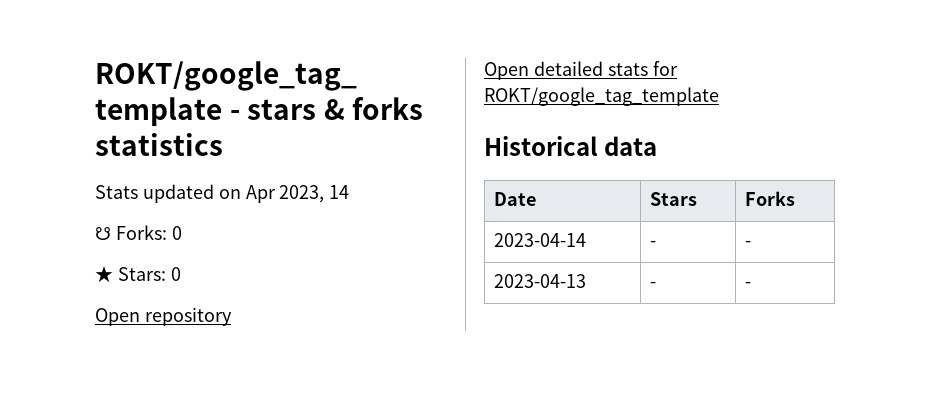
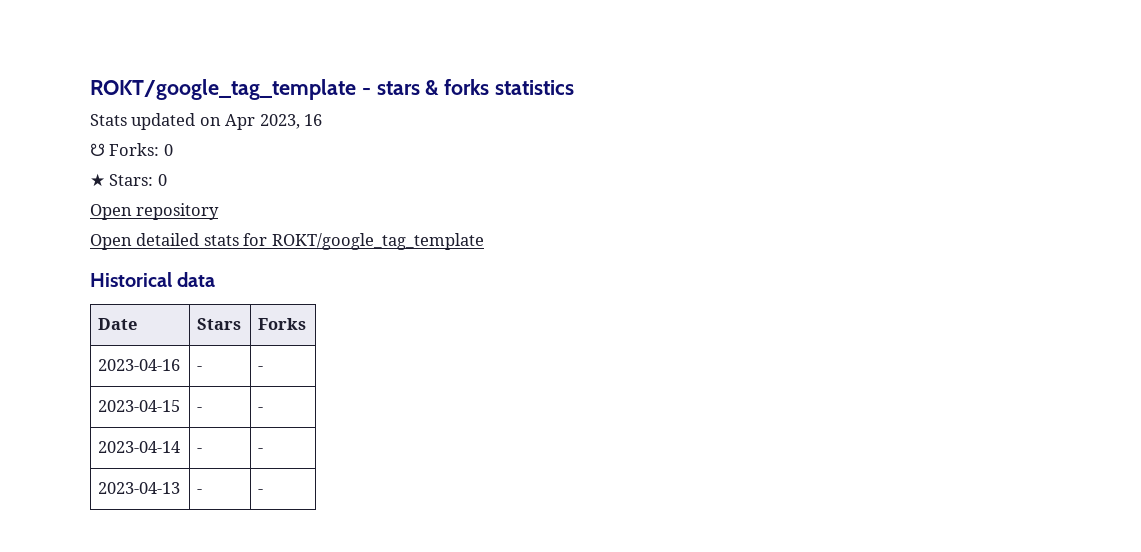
- Stats updated on Apr 2023, 14
+ Stats updated on Apr 2023, 16
+ 2023-04-16 | - | -
+ 2023-04-15 | - | -

